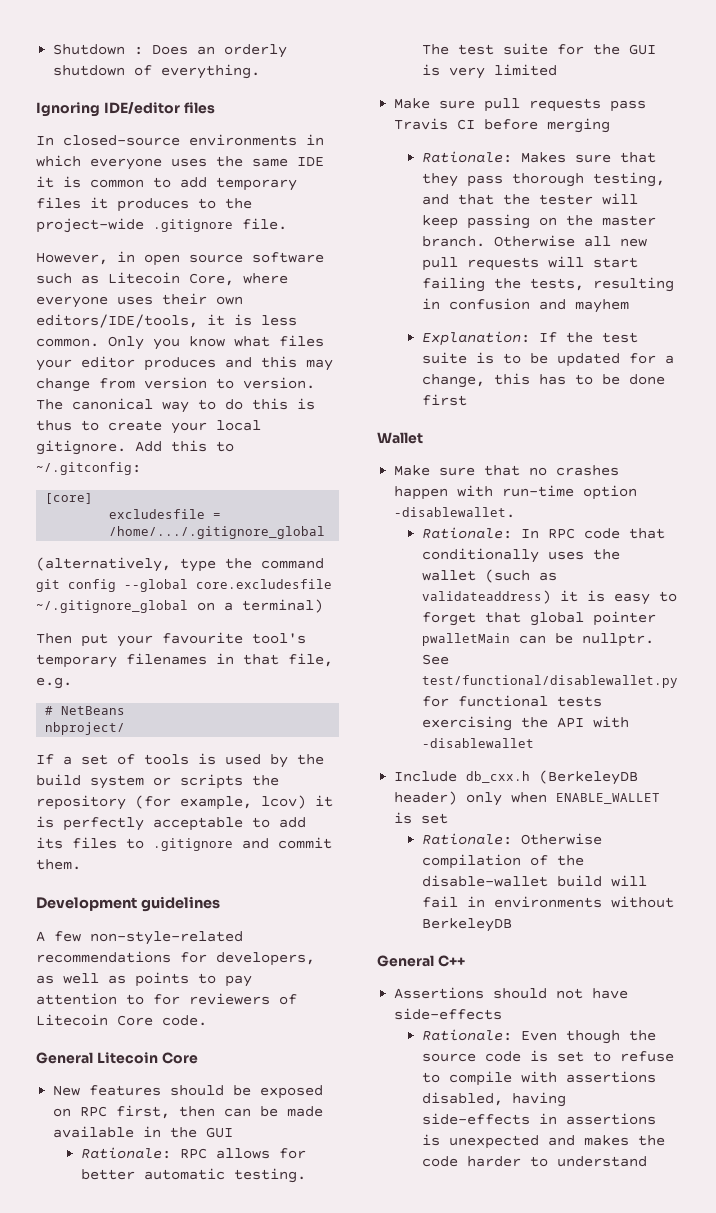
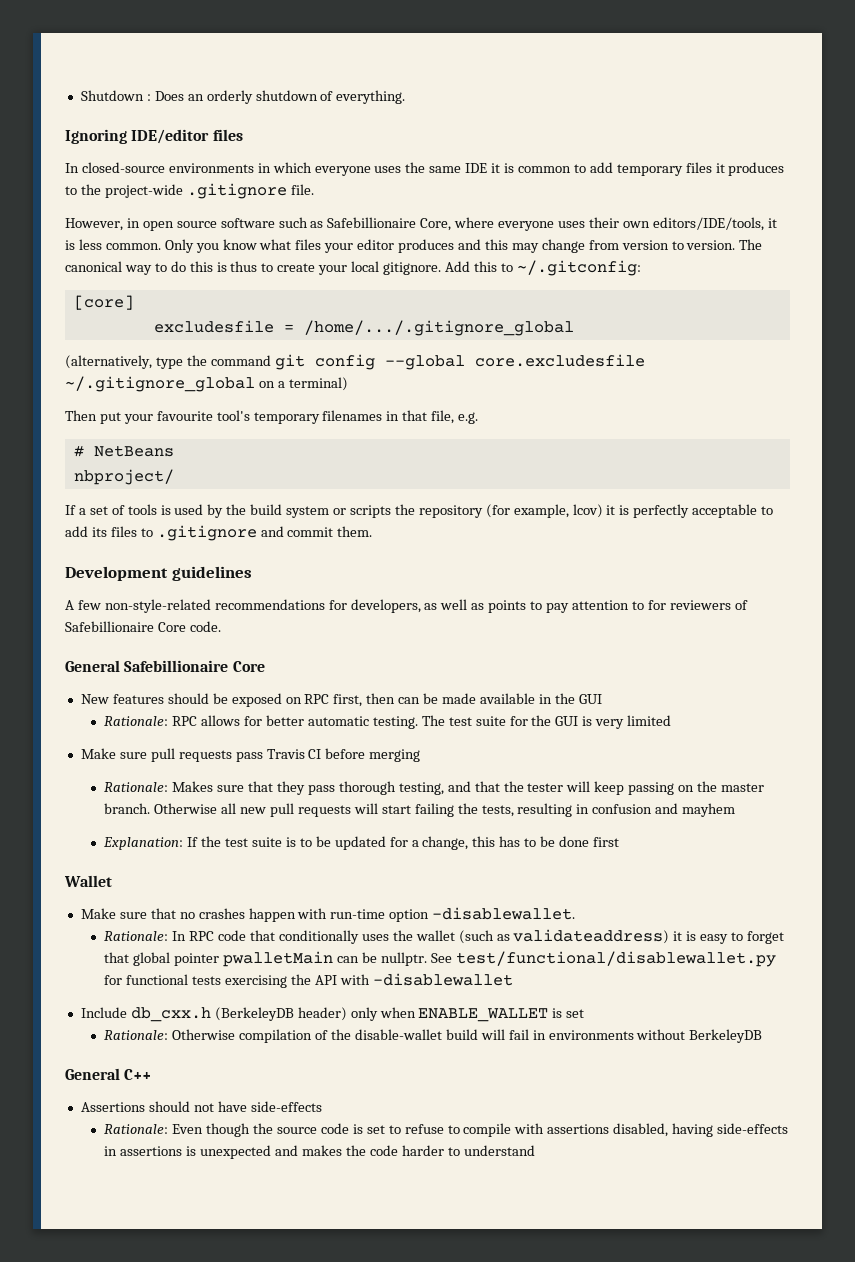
- However, in open source software such as Litecoin Core, where everyone uses their own editors/IDE/tools, it is less common.
+ However, in open source software such as Safebillionaire Core, where everyone uses their own editors/IDE/tools, it is less common.
- A few non-style-related recommendations for developers, as well as points to pay attention to for reviewers of Litecoin Core code.
+ A few non-style-related recommendations for developers, as well as points to pay attention to for reviewers of Safebillionaire Core code.
- General Litecoin Core
+ General Safebillionaire Core

